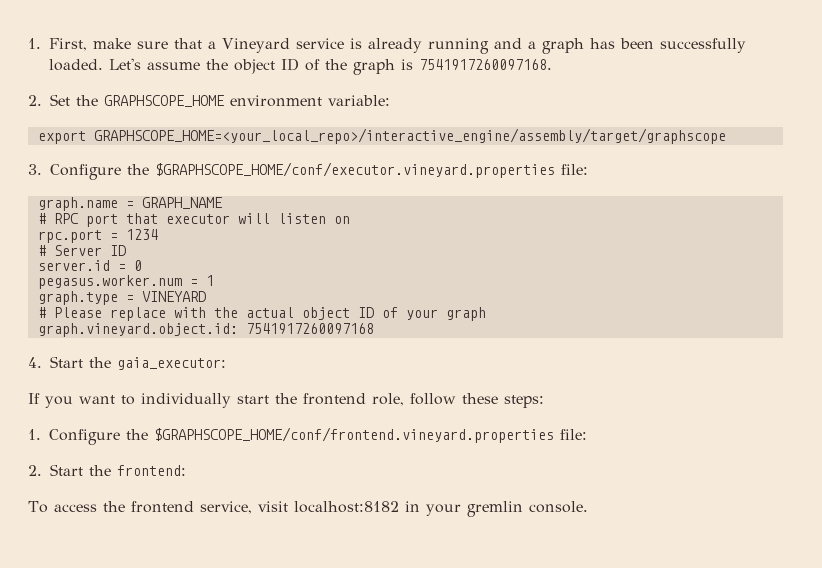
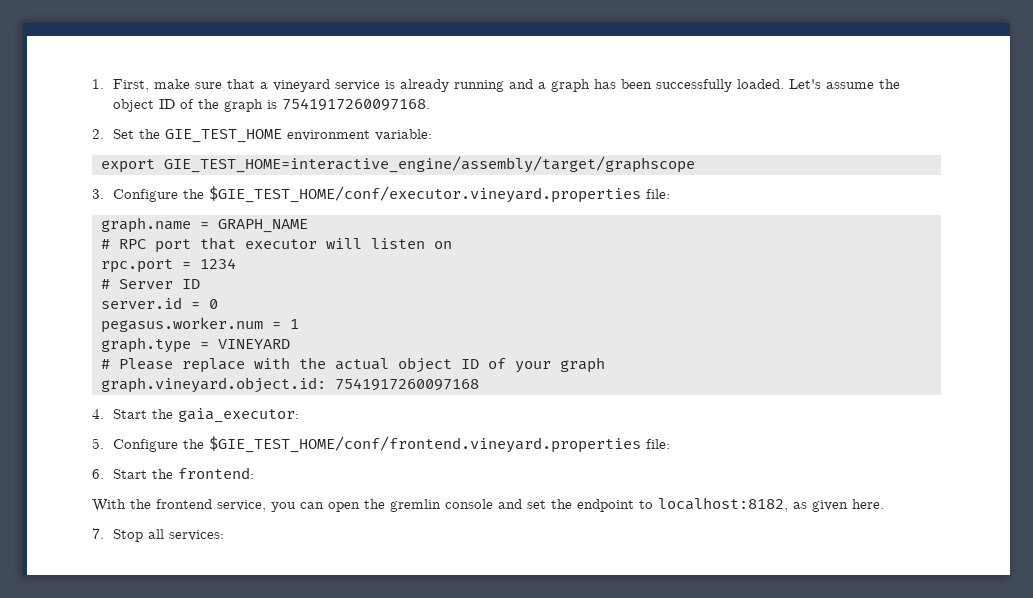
- 1. First, make sure that a Vineyard service is already running and a graph has been successfully loaded.
+ 1. First, make sure that a vineyard service is already running and a graph has been successfully loaded.
- 2. Set the GRAPHSCOPE_HOME environment variable:
+ 2. Set the GIE_TEST_HOME environment variable:
- export GRAPHSCOPE_HOME=<your_local_repo>/interactive_engine/assembly/target/graphscope
+ export GIE_TEST_HOME=interactive_engine/assembly/target/graphscope
- 3. Configure the $GRAPHSCOPE_HOME/conf/executor.vineyard.properties file:
+ 3. Configure the $GIE_TEST_HOME/conf/executor.vineyard.properties file:
- If you want to individually start the frontend role, follow these steps:
- 1. Configure the $GRAPHSCOPE_HOME/conf/frontend.vineyard.properties file:
- 2. Start the frontend:
+ 5. Configure the $GIE_TEST_HOME/conf/frontend.vineyard.properties file:
+ 6. Start the frontend:
- To access the frontend service, visit localhost:8182 in your gremlin console.
+ With the frontend service, you can open the gremlin console and set the endpoint to localhost:8182, as given here.
+ 7. Stop all services:

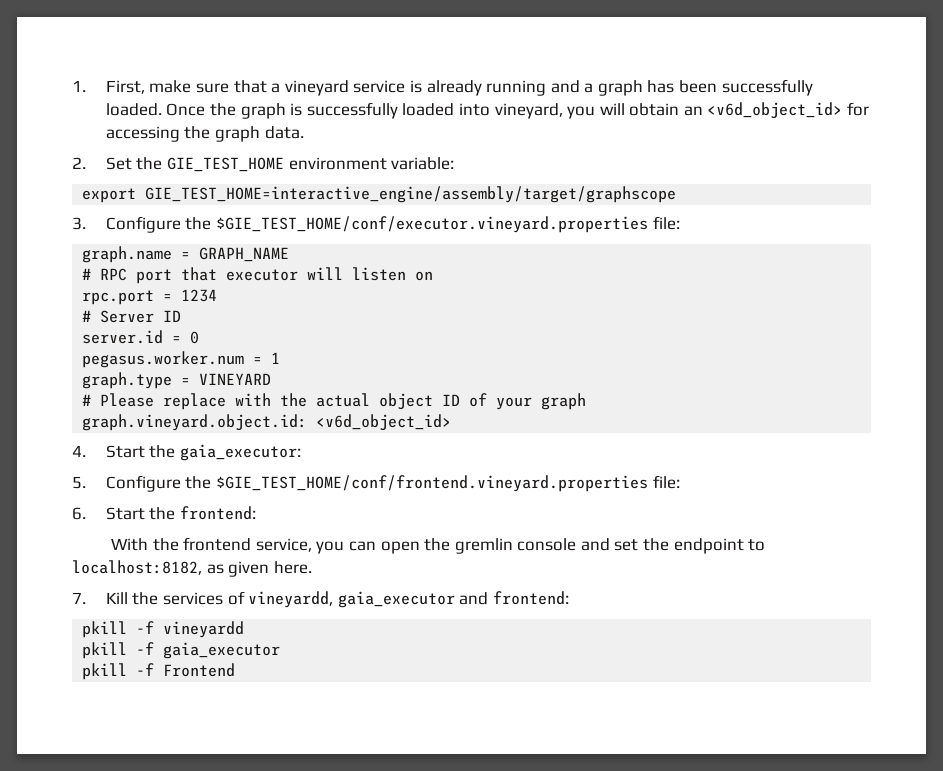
- Let's assume the object ID of the graph is 7541917260097168.
+ Once the graph is successfully loaded into vineyard, you will obtain an <v6d_object_id> for accessing the graph data.
- graph.vineyard.object.id: 7541917260097168
+ graph.vineyard.object.id: <v6d_object_id>
- 7. Stop all services:
+ 7. Kill the services of vineyardd, gaia_executor and frontend:
+ pkill -f vineyardd
+ pkill -f gaia_executor
+ pkill -f Frontend

